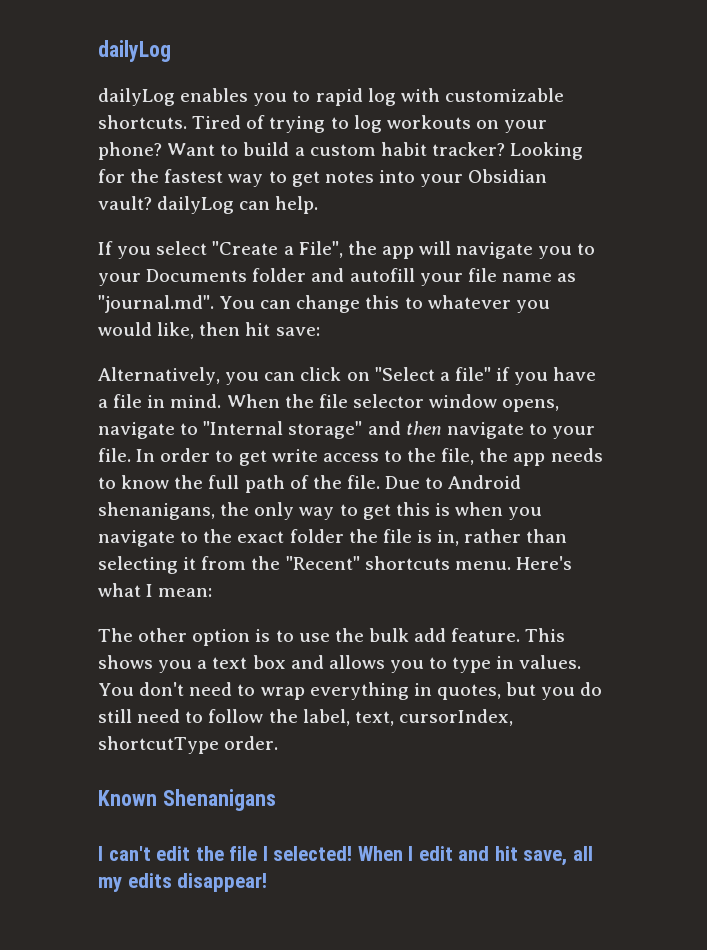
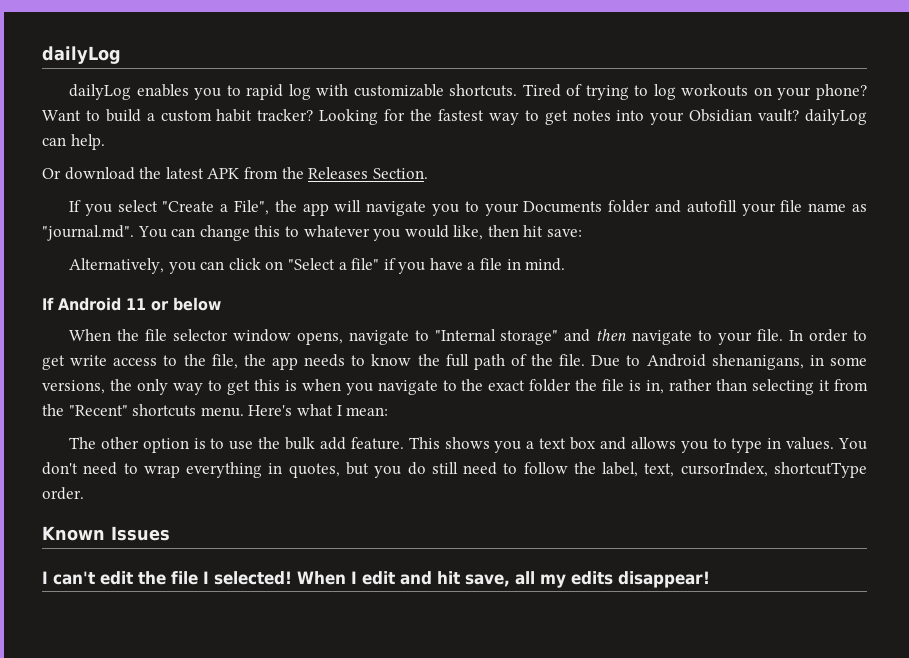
+ Or download the latest APK from the Releases Section.
- Alternatively, you can click on "Select a file" if you have a file in mind. When the file selector window opens, navigate to "Internal storage" and then navigate to your file.
+ Alternatively, you can click on "Select a file" if you have a file in mind.
+ If Android 11 or below
+ When the file selector window opens, navigate to "Internal storage" and then navigate to your file.
- Due to Android shenanigans, the only way to get this is when you navigate to the exact folder the file is in, rather than selecting it from the "Recent" shortcuts menu.
+ Due to Android shenanigans, in some versions, the only way to get this is when you navigate to the exact folder the file is in, rather than selecting it from the "Recent" shortcuts menu.
- Known Shenanigans
+ Known Issues

